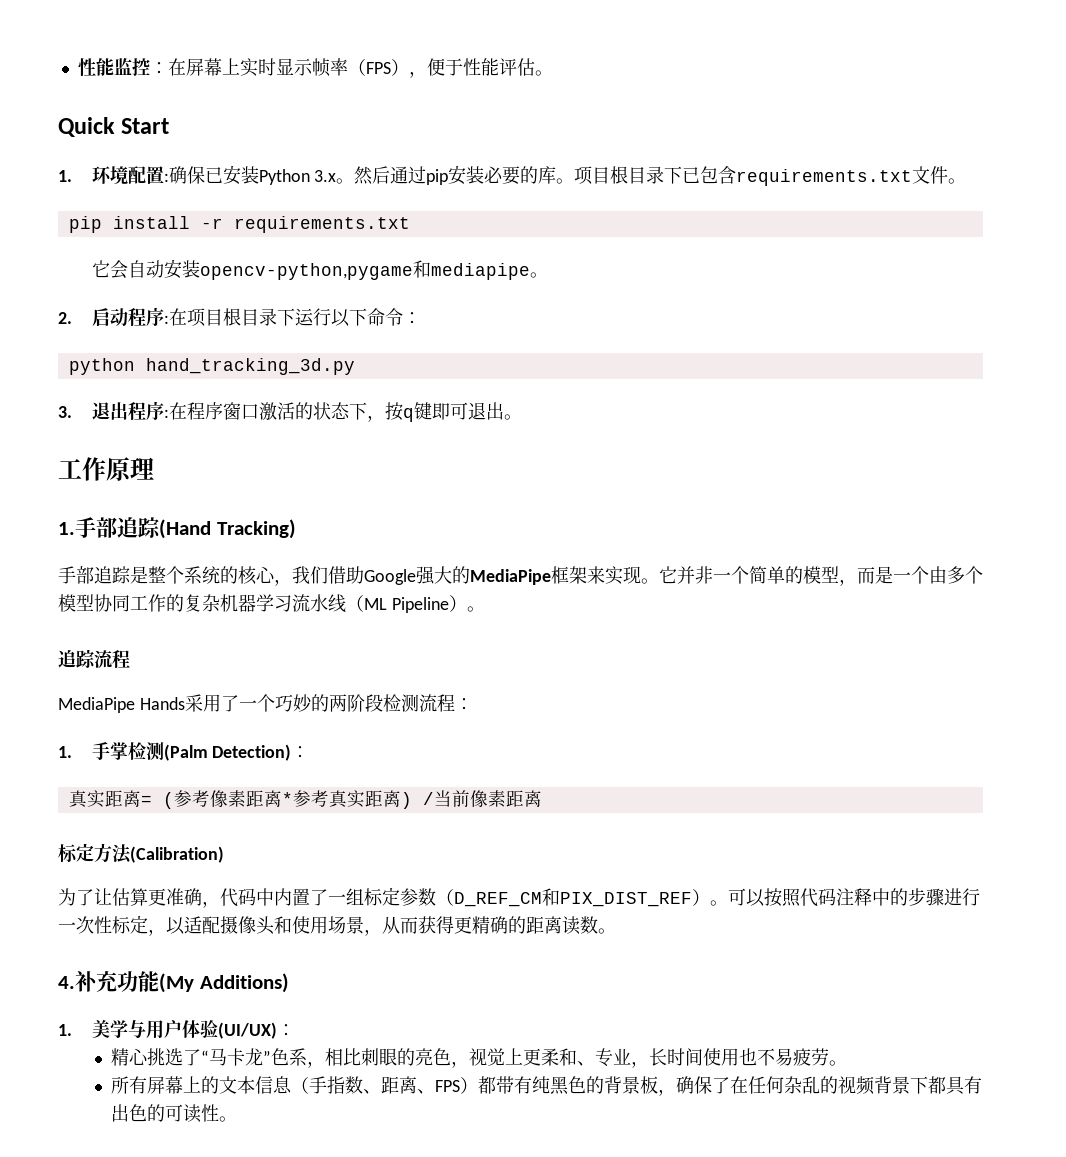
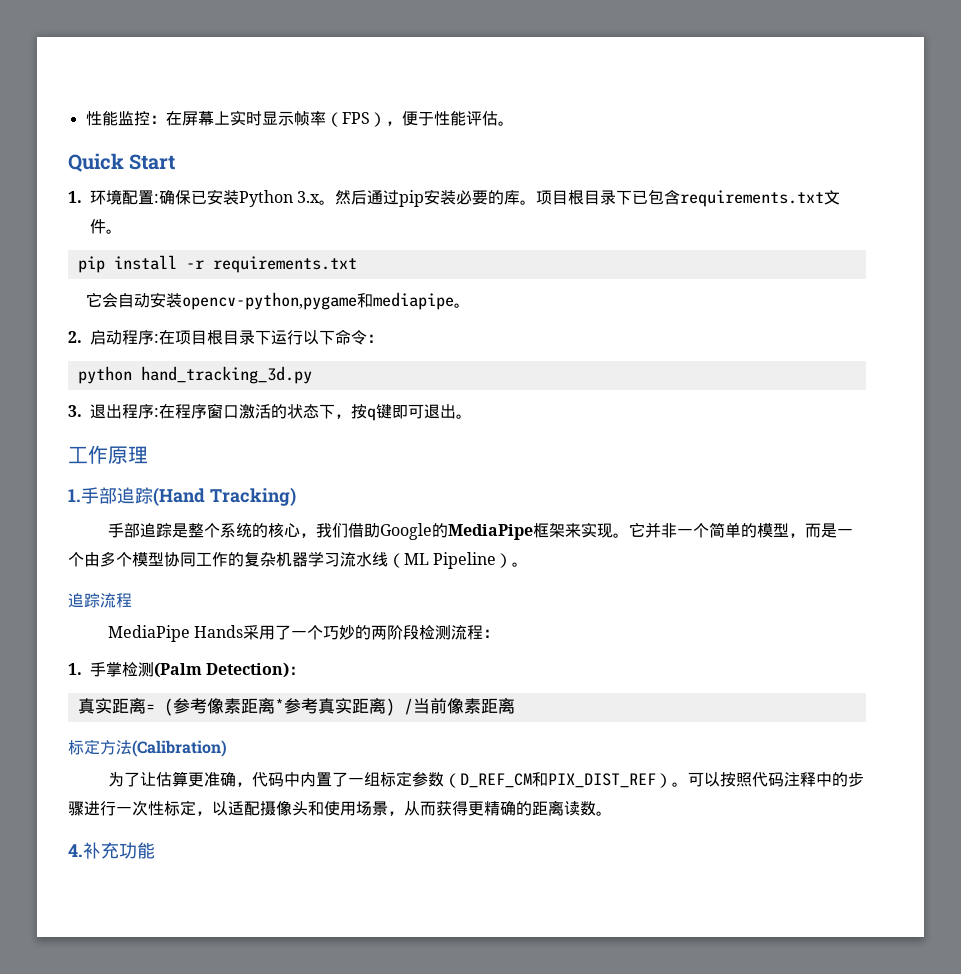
- 手部追踪是整个系统的核心，我们借助Google强大的MediaPipe框架来实现。
+ 手部追踪是整个系统的核心，我们借助Google的MediaPipe框架来实现。
- 4.补充功能(My Additions)
- 1.美学与用户体验(UI/UX)：
- 精心挑选了“马卡龙”色系，相比刺眼的亮色，视觉上更柔和、专业，长时间使用也不易疲劳。
- 所有屏幕上的文本信息（手指数、距离、FPS）都带有纯黑色的背景板，确保了在任何杂乱的视频背景下都具有出色的可读性。
+ 4.补充功能

